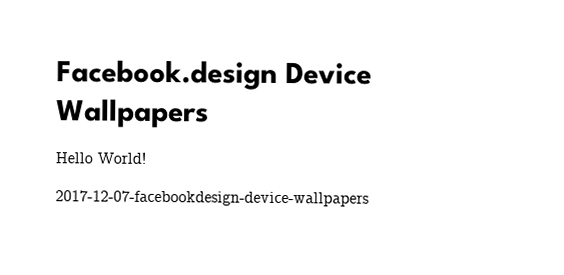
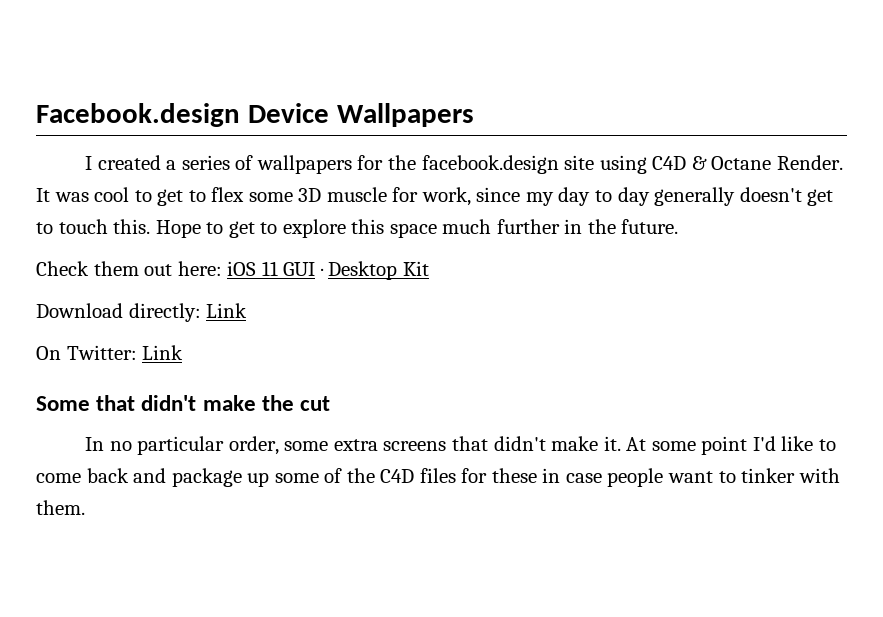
- Hello World!
- 2017-12-07-facebookdesign-device-wallpapers
+ I created a series of wallpapers for the facebook.design site using C4D & Octane Render. It was cool to get to flex some 3D muscle for work, since my day to day generally doesn't get to touch this. Hope to get to explore this space much further in the future.
+ Check them out here: iOS 11 GUI · Desktop Kit
+ Download directly: Link
+ On Twitter: Link
+ Some that didn't make the cut
+ In no particular order, some extra screens that didn't make it. At some point I'd like to come back and package up some of the C4D files for these in case people want to tinker with them.

